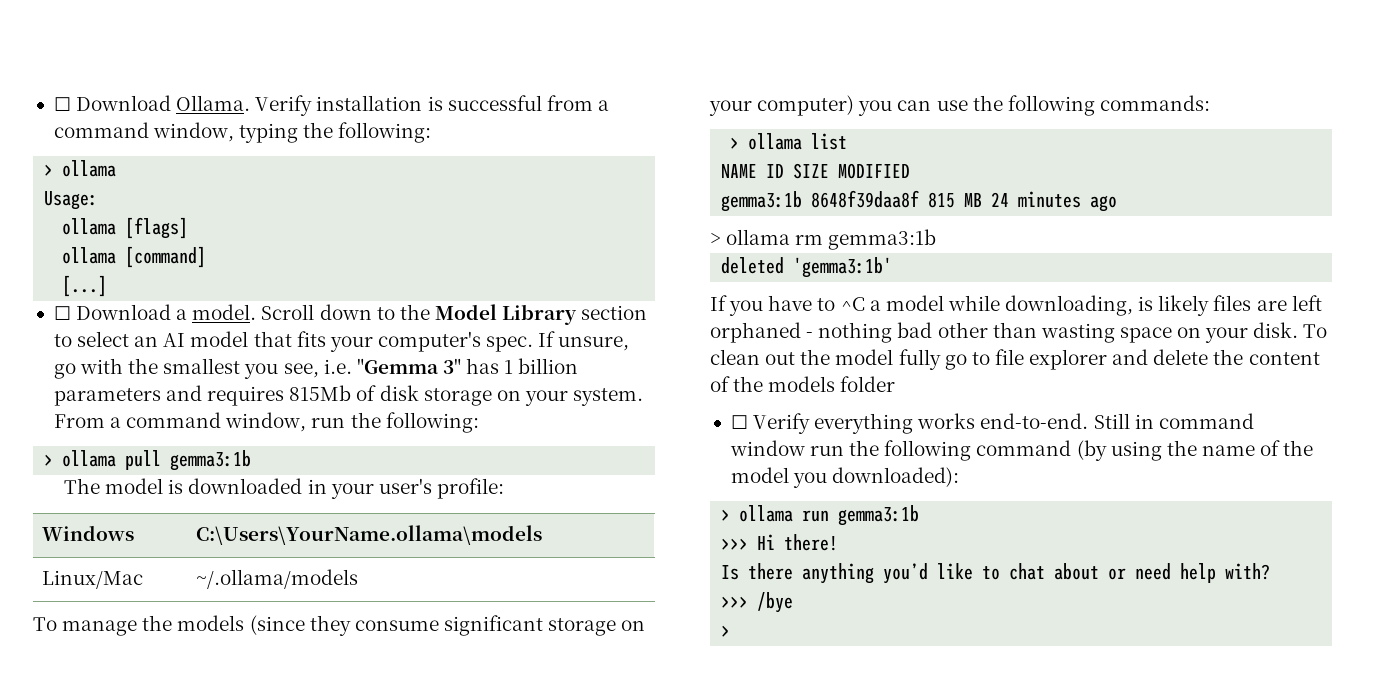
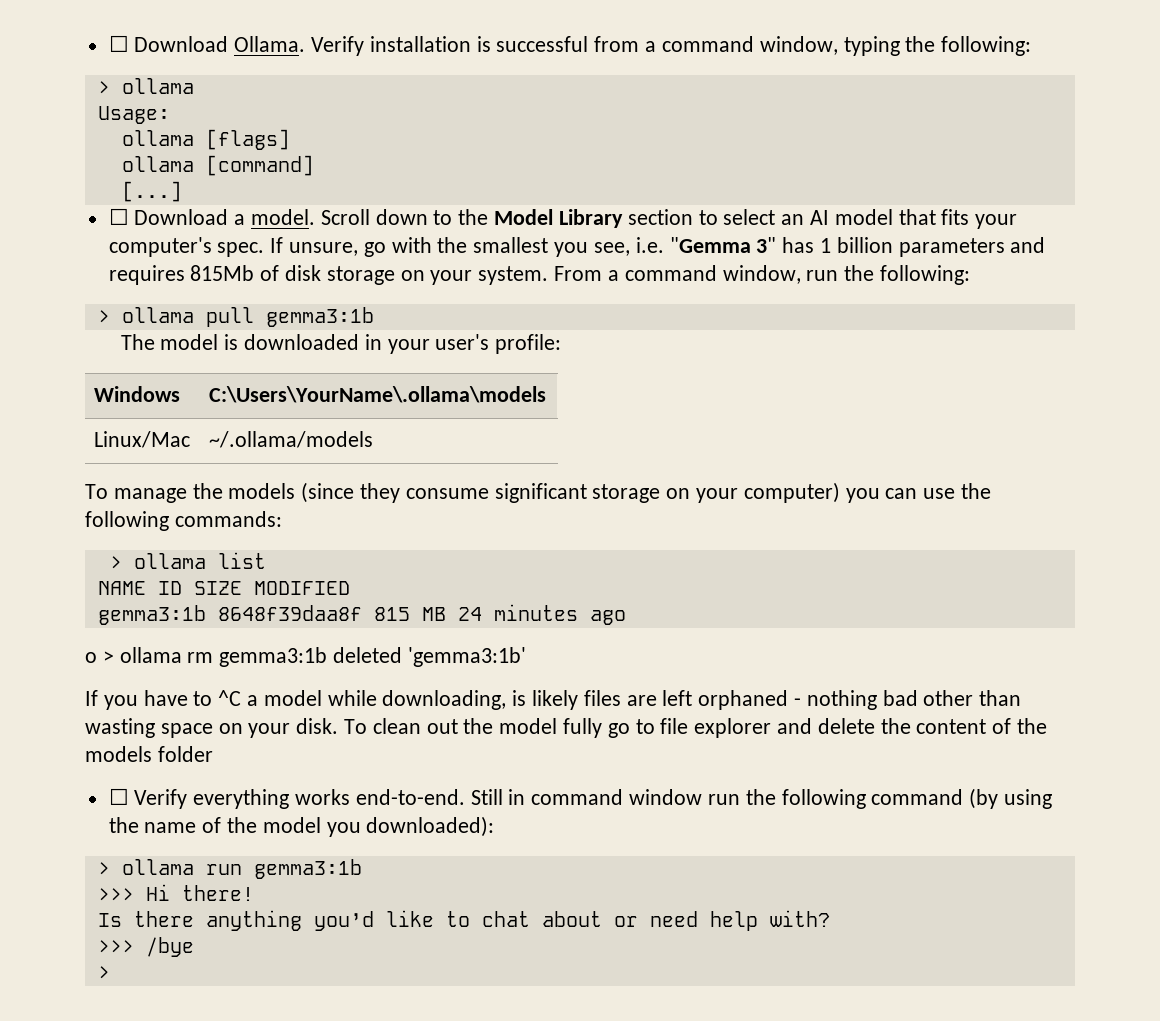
- Windows | C:\Users\YourName.ollama\models
+ Windows | C:\Users\YourName\.ollama\models
- > ollama rm gemma3:1b
- deleted 'gemma3:1b'
+ o > ollama rm gemma3:1b deleted 'gemma3:1b'

